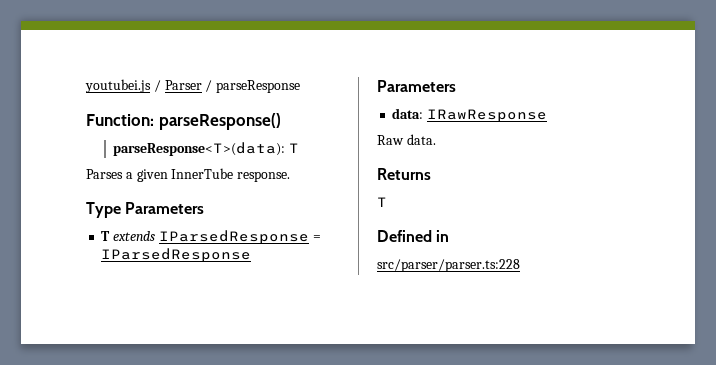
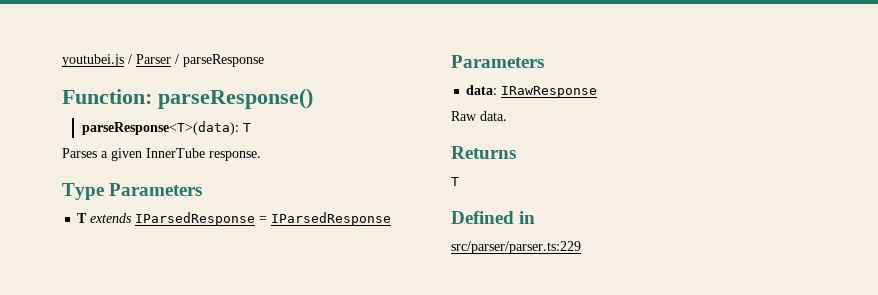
- src/parser/parser.ts:228
+ src/parser/parser.ts:229

